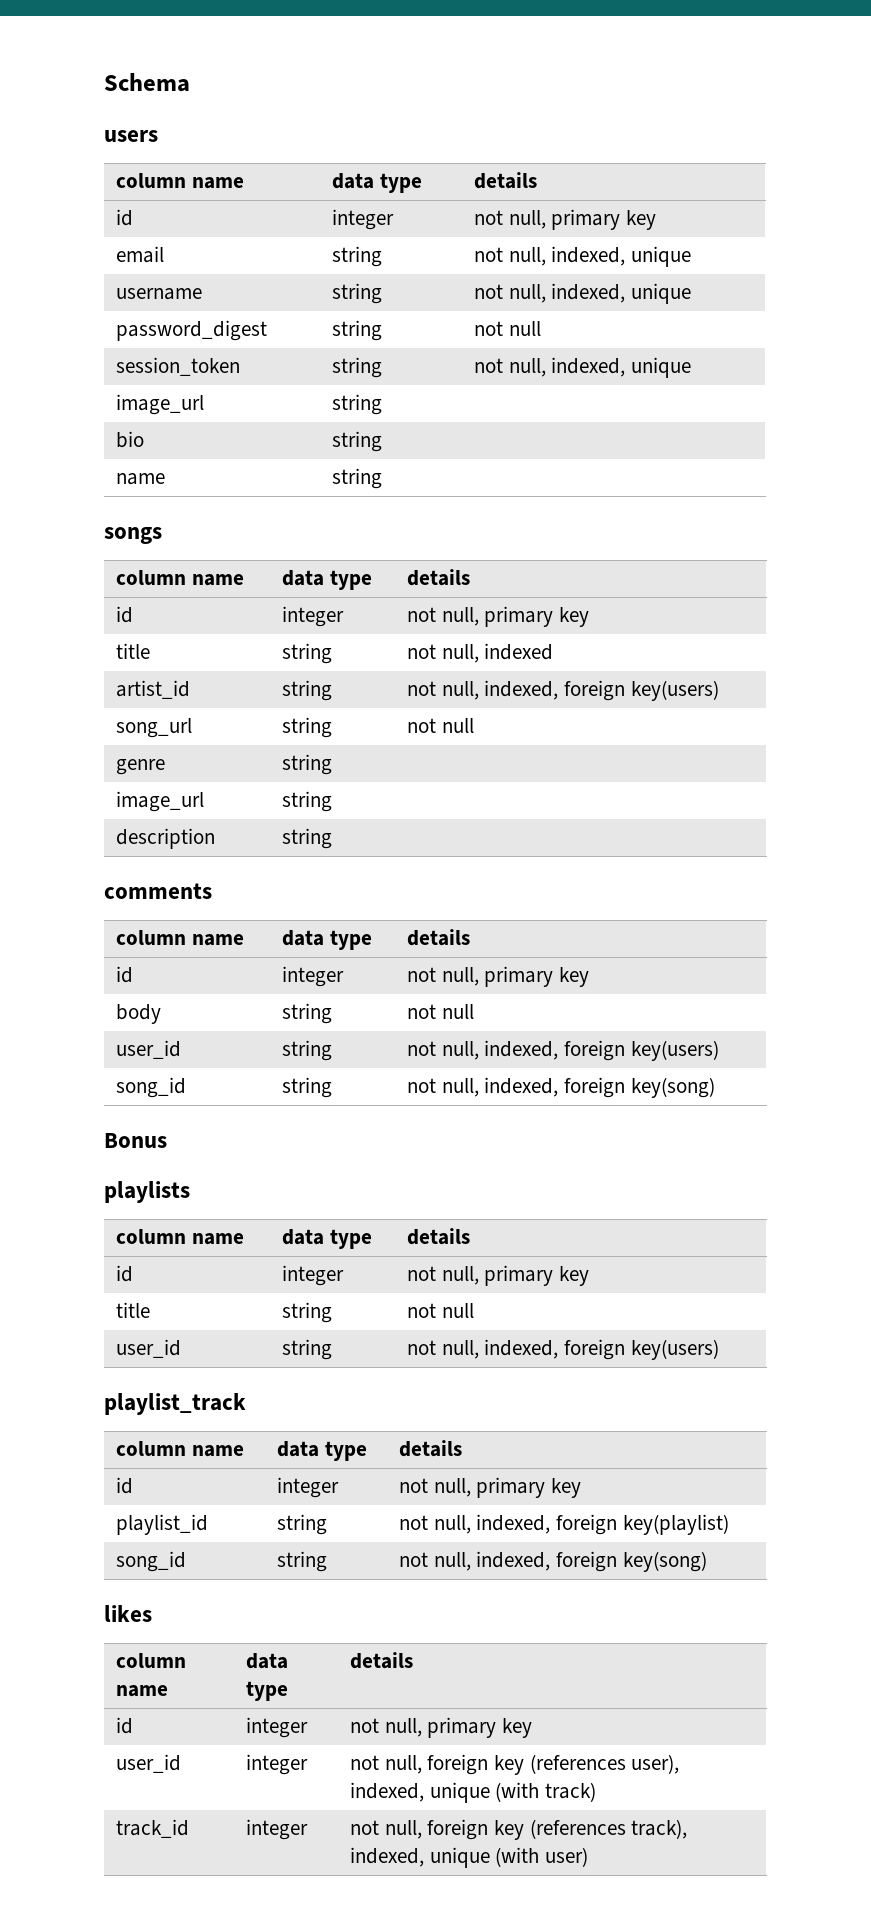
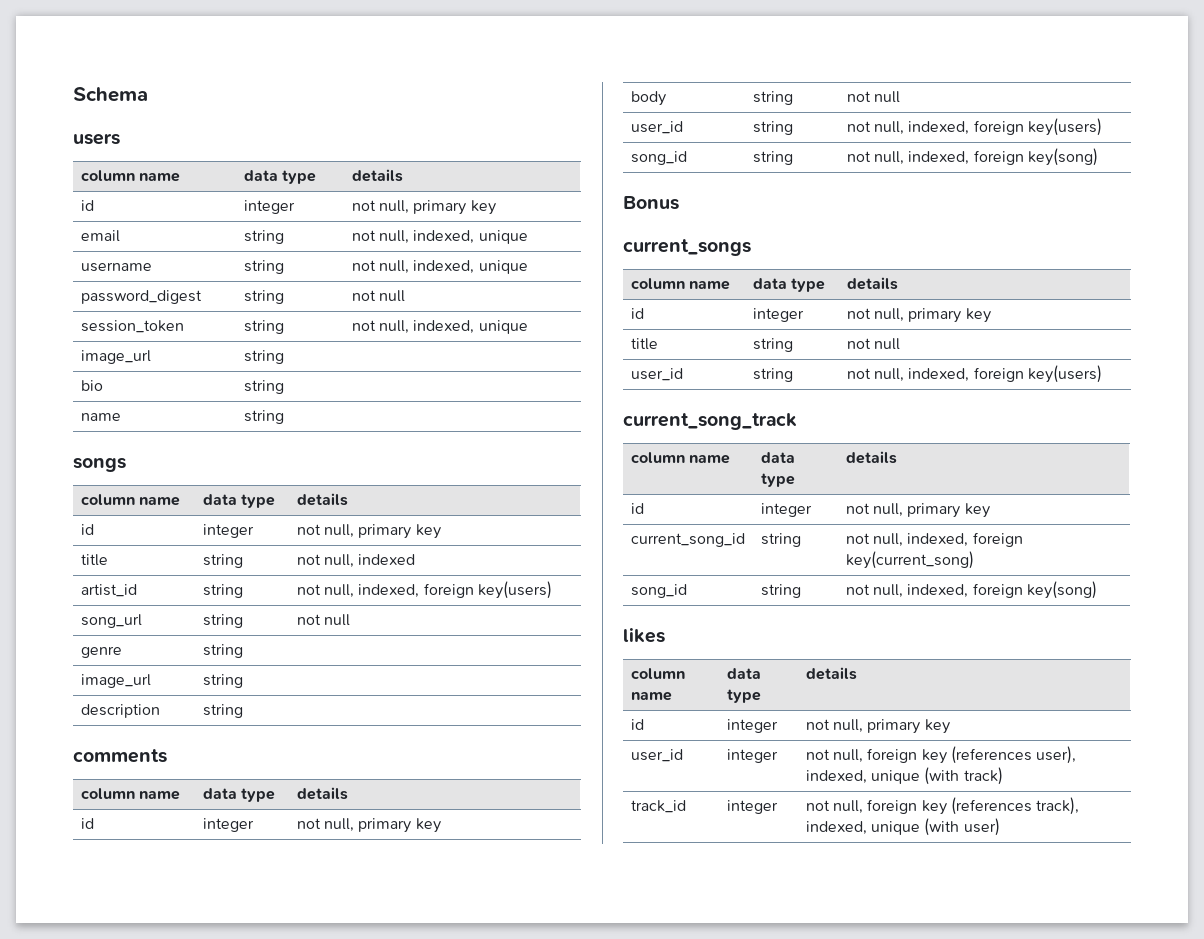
- playlists
+ current_songs
- playlist_track
+ current_song_track
- playlist_id | string | not null, indexed, foreign key(playlist)
+ current_song_id | string | not null, indexed, foreign key(current_song)

